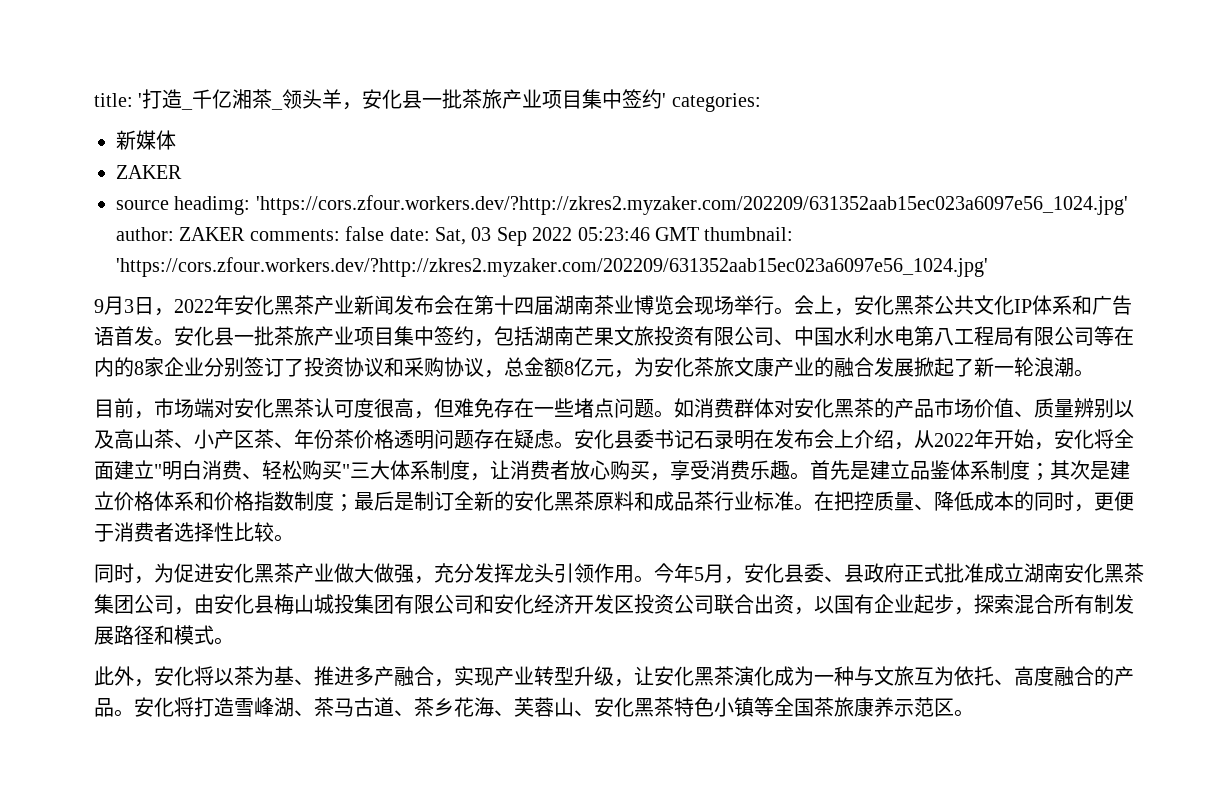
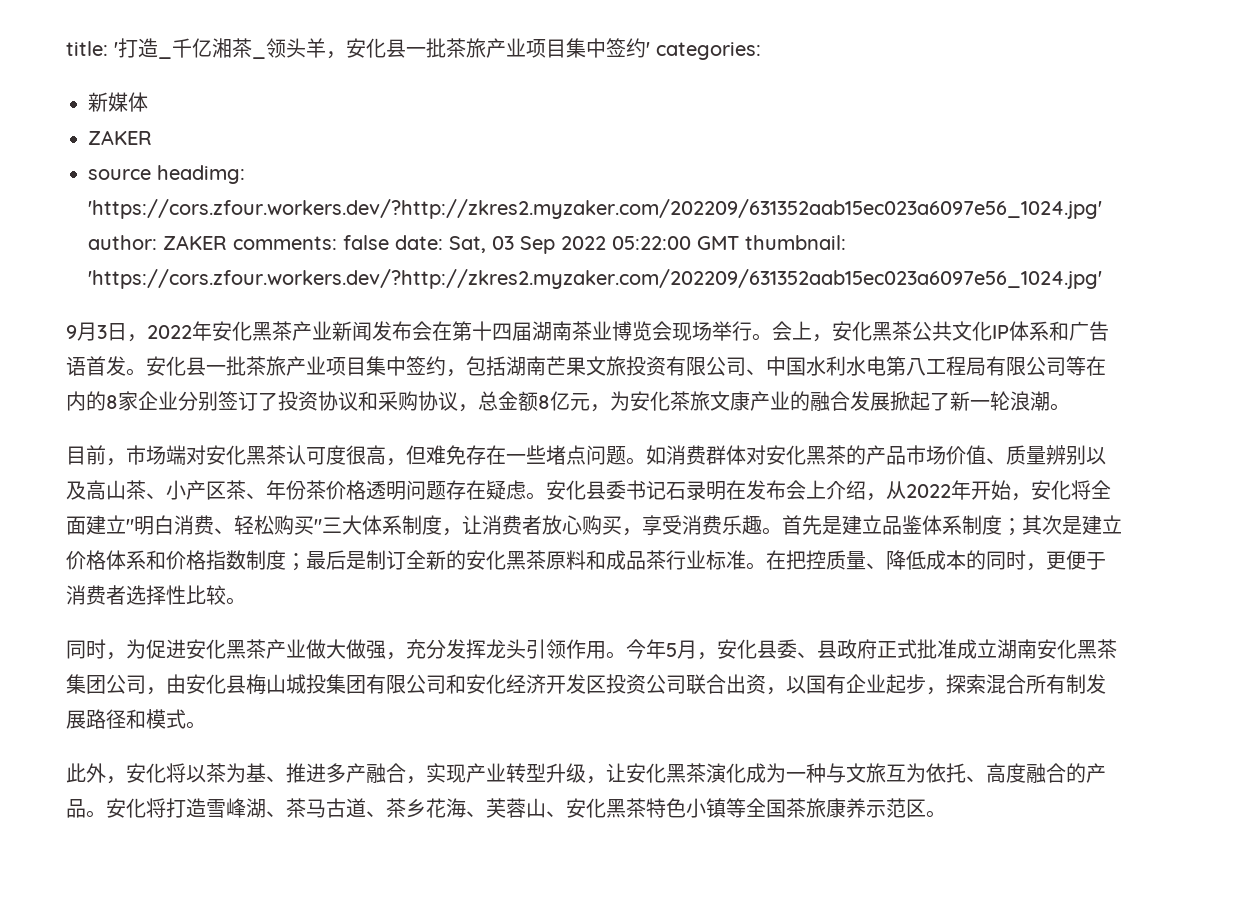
- source headimg: 'https://cors.zfour.workers.dev/?http://zkres2.myzaker.com/202209/631352aab15ec023a6097e56_1024.jpg' author: ZAKER comments: false date: Sat, 03 Sep 2022 05:23:46 GMT thumbnail: 'https://cors.zfour.workers.dev/?http://zkres2.myzaker.com/202209/631352aab15ec023a6097e56_1024.jpg'
+ source headimg: 'https://cors.zfour.workers.dev/?http://zkres2.myzaker.com/202209/631352aab15ec023a6097e56_1024.jpg' author: ZAKER comments: false date: Sat, 03 Sep 2022 05:22:00 GMT thumbnail: 'https://cors.zfour.workers.dev/?http://zkres2.myzaker.com/202209/631352aab15ec023a6097e56_1024.jpg'

